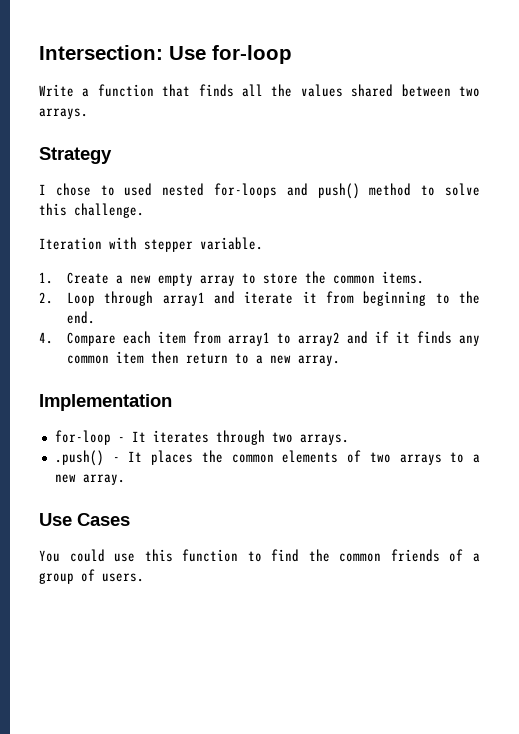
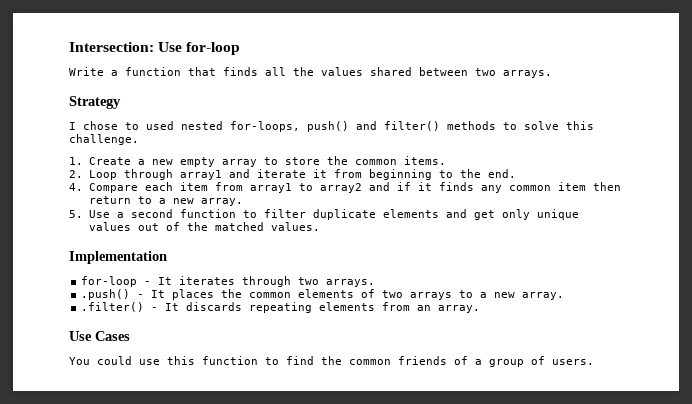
- I chose to used nested for-loops and push() method to solve this challenge.
+ I chose to used nested for-loops, push() and filter() methods to solve this challenge.
- Iteration with stepper variable.
+ 5. Use a second function to filter duplicate elements and get only unique values out of the matched values.
+ .filter() - It discards repeating elements from an array.

